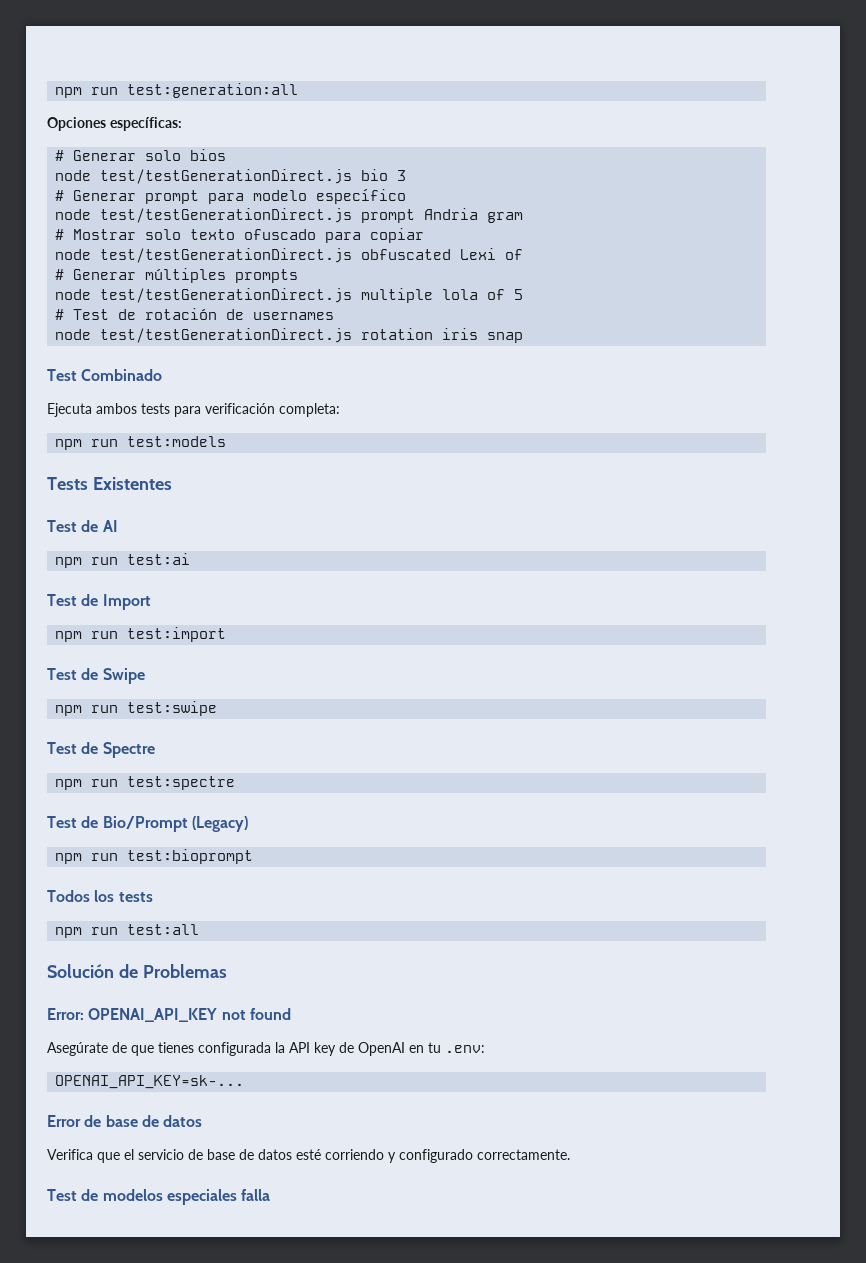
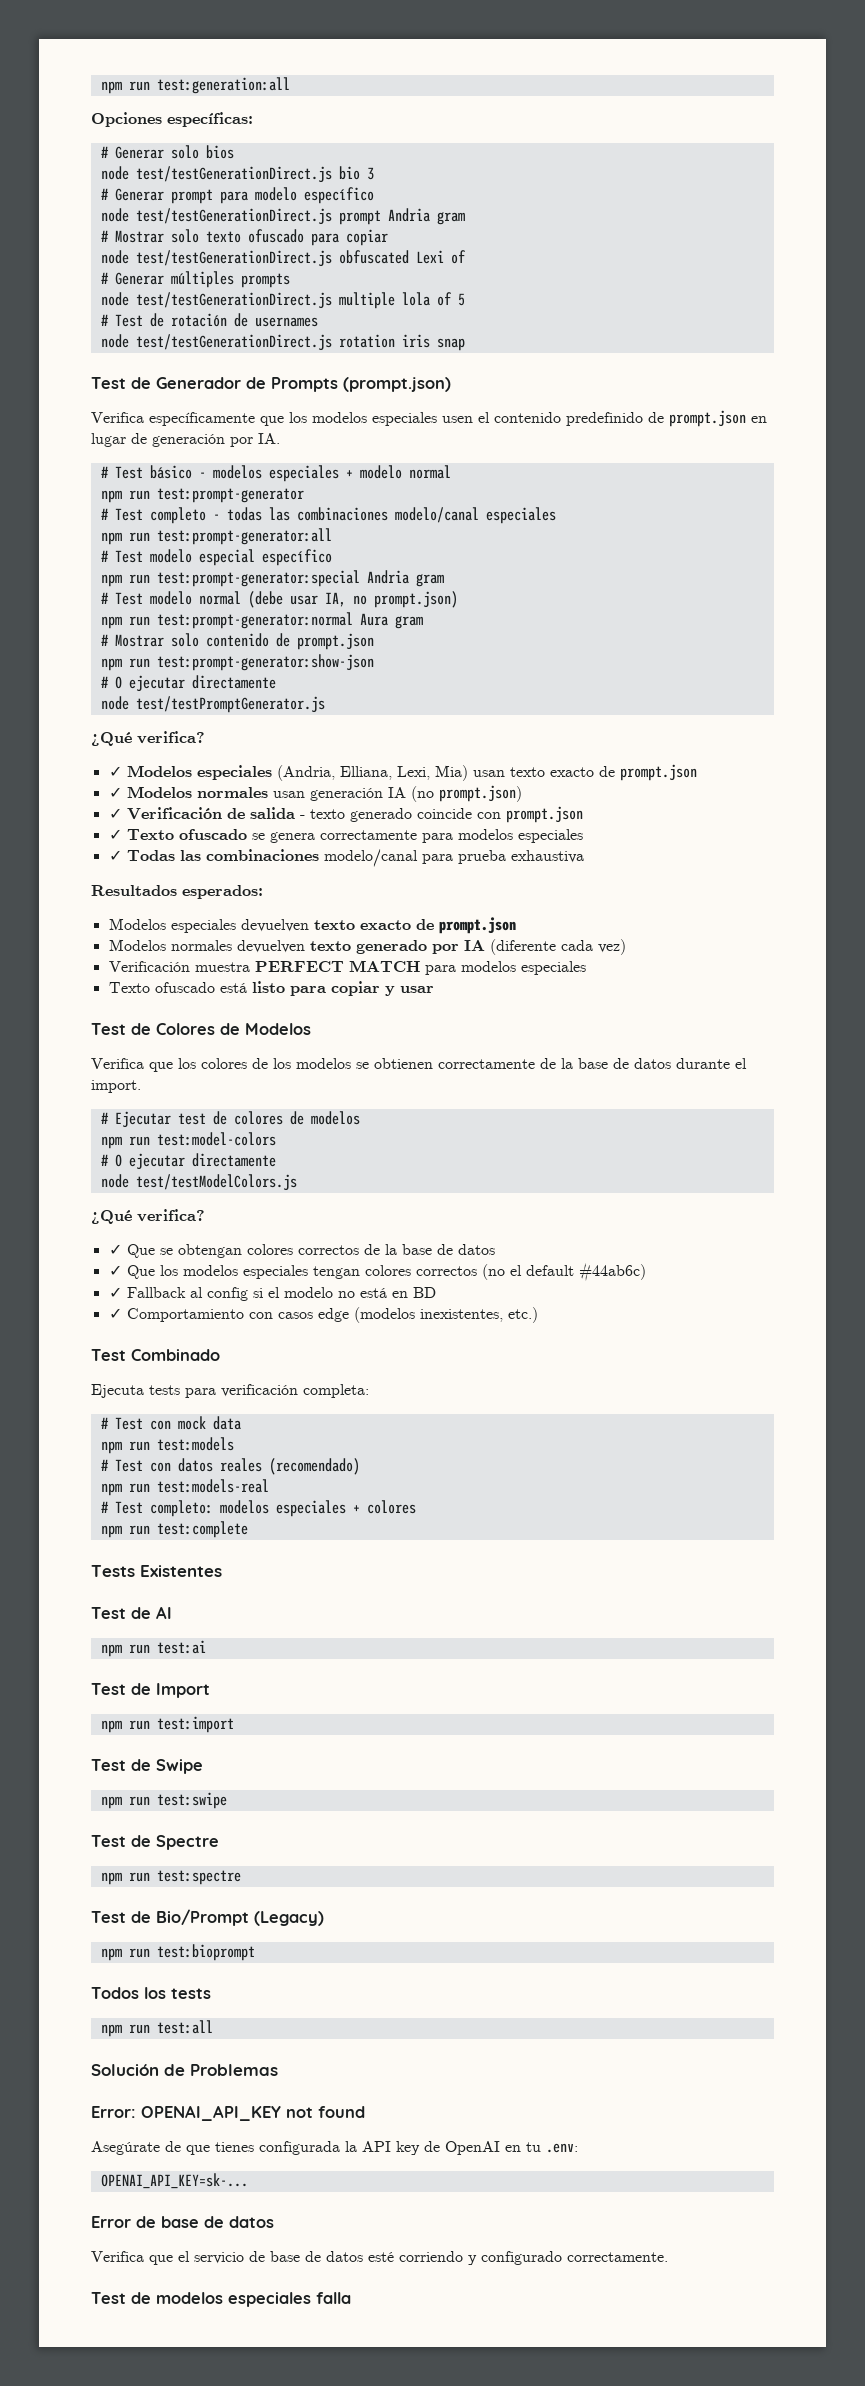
+ Test de Generador de Prompts (prompt.json)
+ Verifica específicamente que los modelos especiales usen el contenido predefinido de prompt.json en lugar de generación por IA.
+ # Test básico - modelos especiales + modelo normal
+ npm run test:prompt-generator
+ # Test completo - todas las combinaciones modelo/canal especiales
+ npm run test:prompt-generator:all
+ # Test modelo especial específico
+ npm run test:prompt-generator:special Andria gram
+ # Test modelo normal (debe usar IA, no prompt.json)
+ npm run test:prompt-generator:normal Aura gram
+ # Mostrar solo contenido de prompt.json
+ npm run test:prompt-generator:show-json
+ # O ejecutar directamente
+ node test/testPromptGenerator.js
+ ¿Qué verifica?
+ ✓ Modelos especiales (Andria, Elliana, Lexi, Mia) usan texto exacto de prompt.json
+ ✓ Modelos normales usan generación IA (no prompt.json)
+ ✓ Verificación de salida - texto generado coincide con prompt.json
+ ✓ Texto ofuscado se genera correctamente para modelos especiales
+ ✓ Todas las combinaciones modelo/canal para prueba exhaustiva
+ Resultados esperados:
+ Modelos especiales devuelven texto exacto de prompt.json
+ Modelos normales devuelven texto generado por IA (diferente cada vez)
+ Verificación muestra PERFECT MATCH para modelos especiales
+ Texto ofuscado está listo para copiar y usar
+ Test de Colores de Modelos
+ Verifica que los colores de los modelos se obtienen correctamente de la base de datos durante el import.
+ # Ejecutar test de colores de modelos
+ npm run test:model-colors
+ # O ejecutar directamente
+ node test/testModelColors.js
+ ¿Qué verifica?
+ ✓ Que se obtengan colores correctos de la base de datos
+ ✓ Que los modelos especiales tengan colores correctos (no el default #44ab6c)
+ ✓ Fallback al config si el modelo no está en BD
+ ✓ Comportamiento con casos edge (modelos inexistentes, etc.)
- Ejecuta ambos tests para verificación completa:
+ Ejecuta tests para verificación completa:
+ # Test con mock data
  npm run test:models
+ # Test con datos reales (recomendado)
+ npm run test:models-real
+ # Test completo: modelos especiales + colores
+ npm run test:complete

